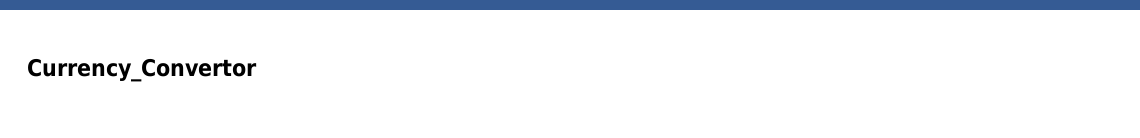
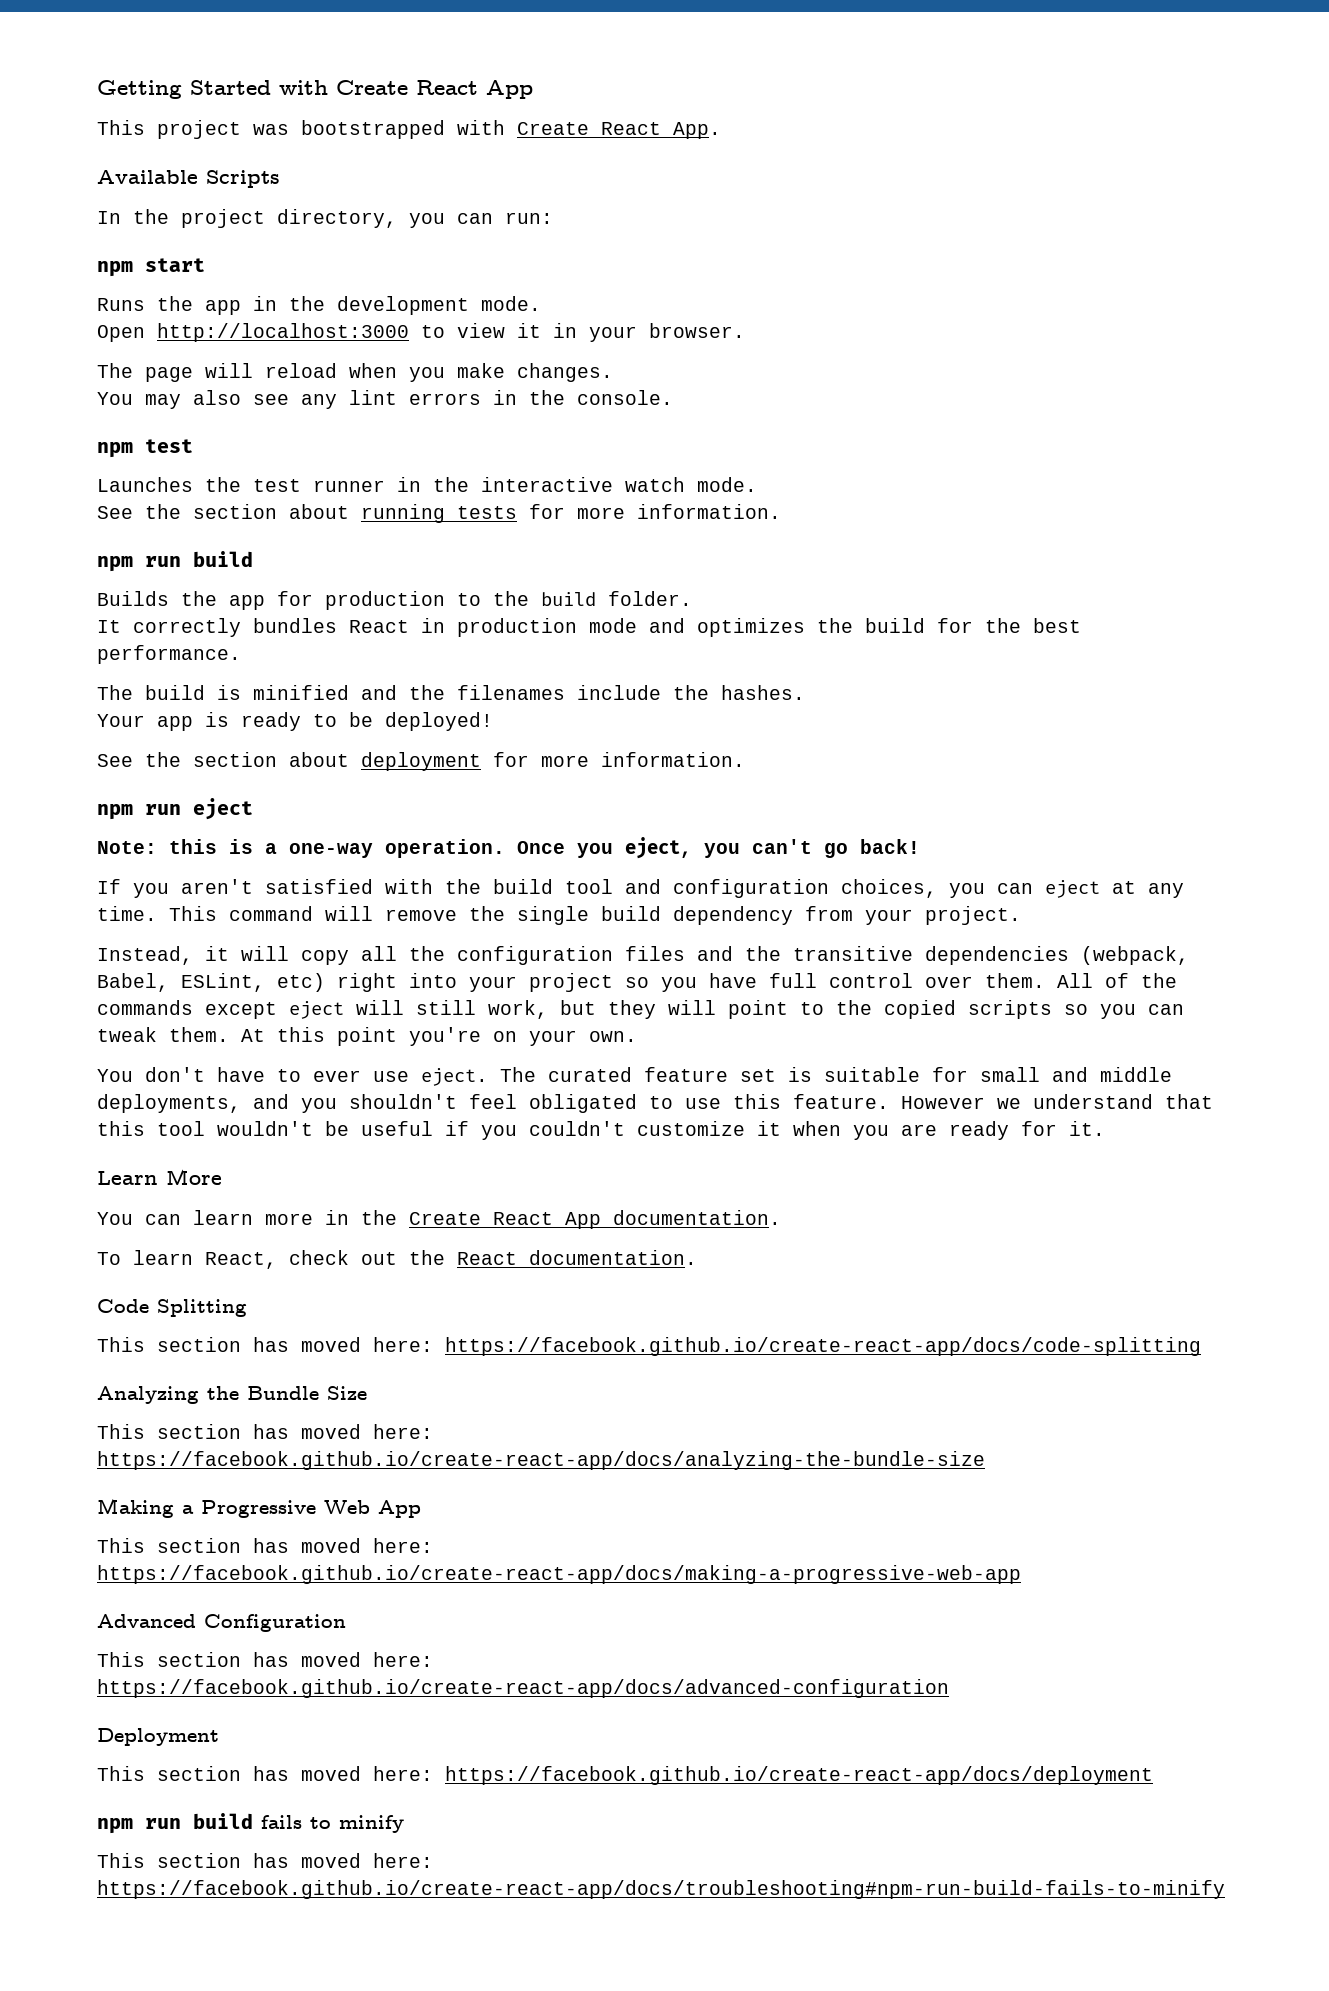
- Currency_Convertor
+ Getting Started with Create React App
+ This project was bootstrapped with Create React App.
+ Available Scripts
+ In the project directory, you can run:
+ npm start
+ Runs the app in the development mode.
+ Open http://localhost:3000 to view it in your browser.
+ The page will reload when you make changes.
+ You may also see any lint errors in the console.
+ npm test
+ Launches the test runner in the interactive watch mode.
+ See the section about running tests for more information.
+ npm run build
+ Builds the app for production to the build folder.
+ It correctly bundles React in production mode and optimizes the build for the best performance.
+ The build is minified and the filenames include the hashes.
+ Your app is ready to be deployed!
+ See the section about deployment for more information.
+ npm run eject
+ Note: this is a one-way operation. Once you eject, you can't go back!
+ If you aren't satisfied with the build tool and configuration choices, you can eject at any time. This command will remove the single build dependency from your project.
+ Instead, it will copy all the configuration files and the transitive dependencies (webpack, Babel, ESLint, etc) right into your project so you have full control over them. All of the commands except eject will still work, but they will point to the copied scripts so you can tweak them. At this point you're on your own.
+ You don't have to ever use eject. The curated feature set is suitable for small and middle deployments, and you shouldn't feel obligated to use this feature. However we understand that this tool wouldn't be useful if you couldn't customize it when you are ready for it.
+ Learn More
+ You can learn more in the Create React App documentation.
+ To learn React, check out the React documentation.
+ Code Splitting
+ This section has moved here: https://facebook.github.io/create-react-app/docs/code-splitting
+ Analyzing the Bundle Size
+ This section has moved here: https://facebook.github.io/create-react-app/docs/analyzing-the-bundle-size
+ Making a Progressive Web App
+ This section has moved here: https://facebook.github.io/create-react-app/docs/making-a-progressive-web-app
+ Advanced Configuration
+ This section has moved here: https://facebook.github.io/create-react-app/docs/advanced-configuration
+ Deployment
+ This section has moved here: https://facebook.github.io/create-react-app/docs/deployment
+ npm run build fails to minify
+ This section has moved here: https://facebook.github.io/create-react-app/docs/troubleshooting#npm-run-build-fails-to-minify

